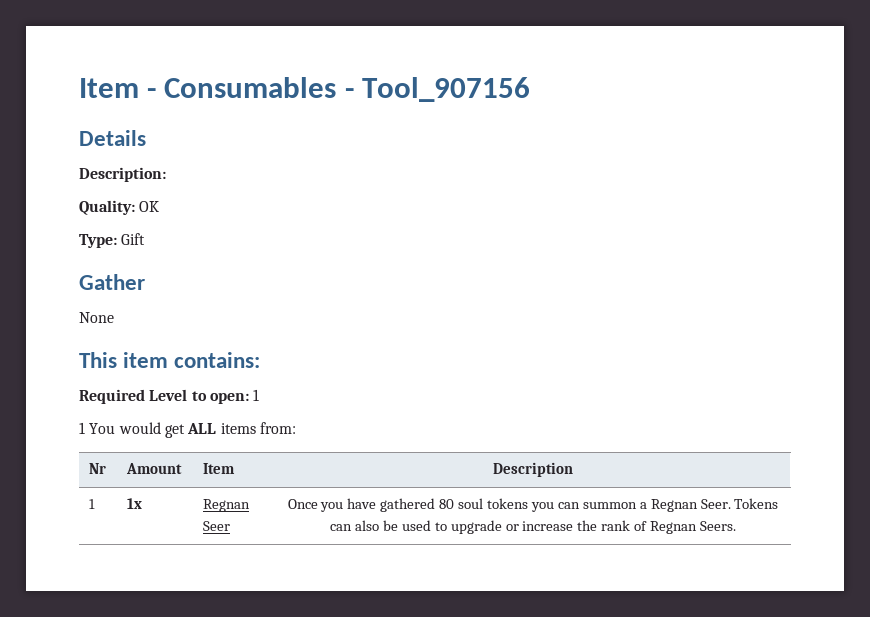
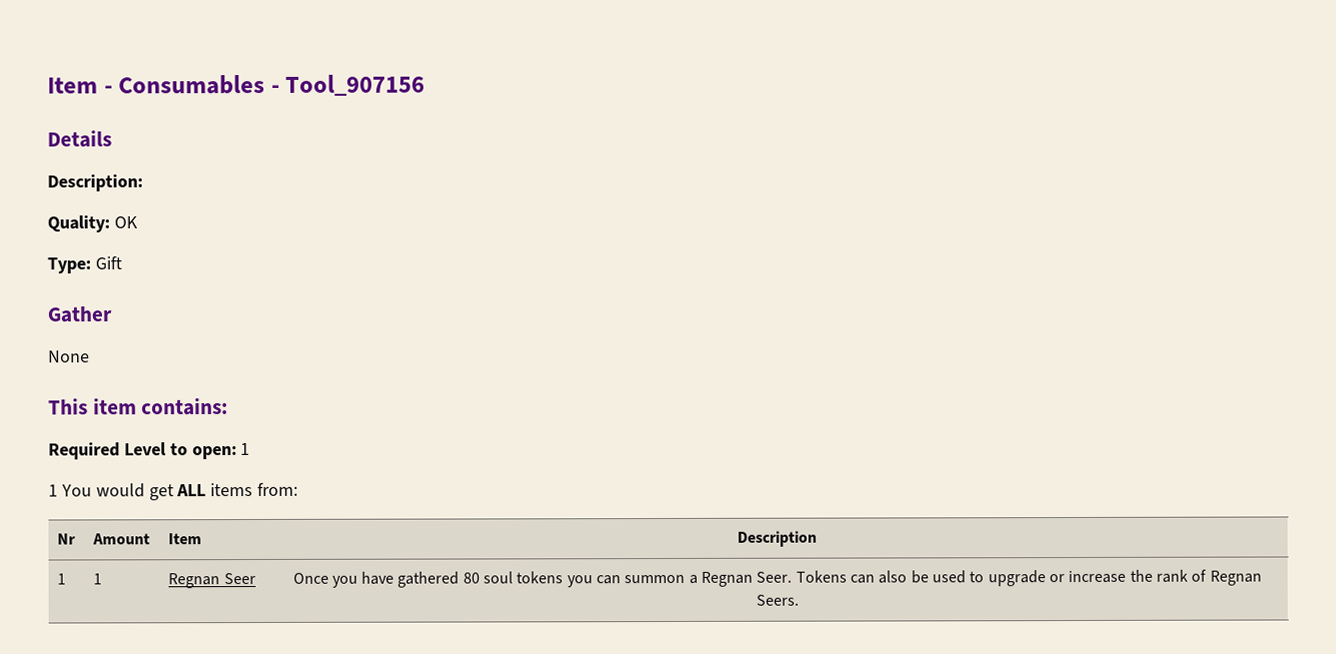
- 1 | 1x | Regnan Seer | Once you have gathered 80 soul tokens you can summon a Regnan Seer. Tokens can also be used to upgrade or increase the rank of Regnan Seers.
+ 1 | 1 | Regnan Seer | Once you have gathered 80 soul tokens you can summon a Regnan Seer. Tokens can also be used to upgrade or increase the rank of Regnan Seers.

